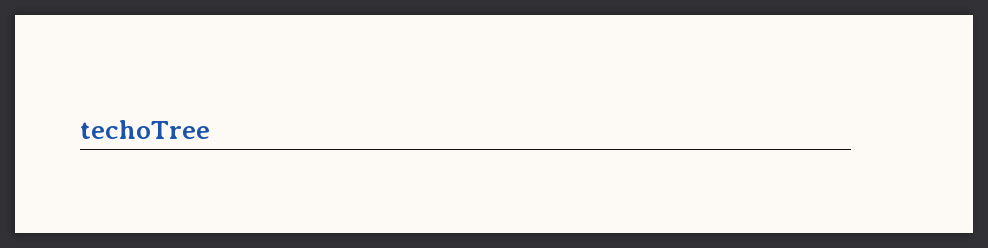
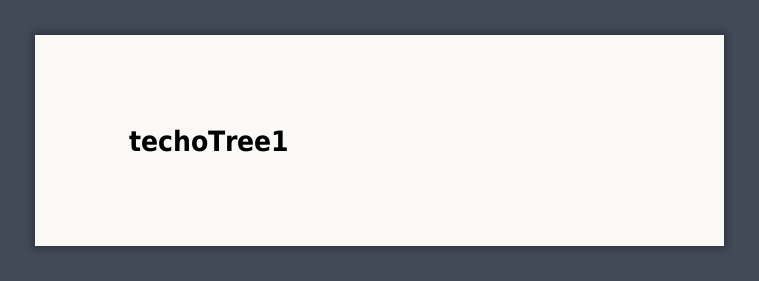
- techoTree
+ techoTree1

